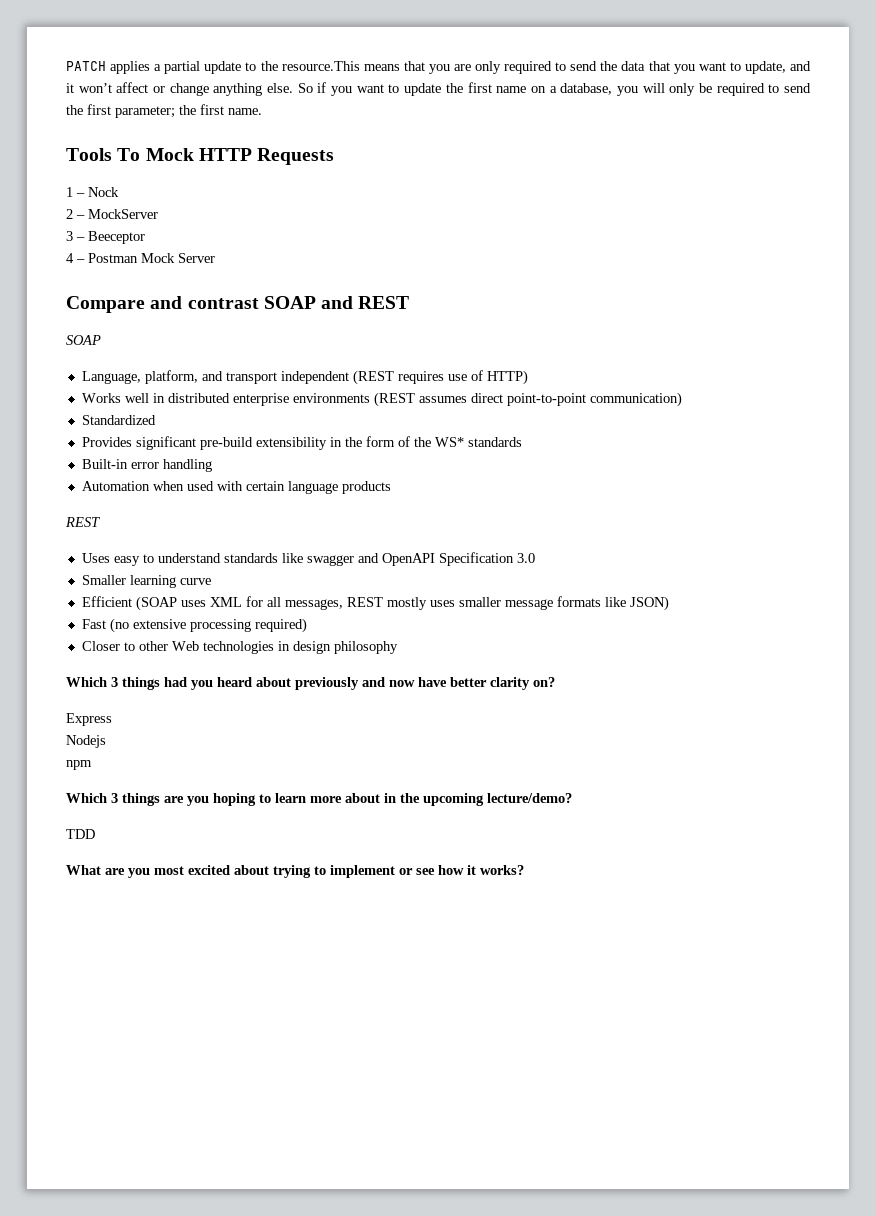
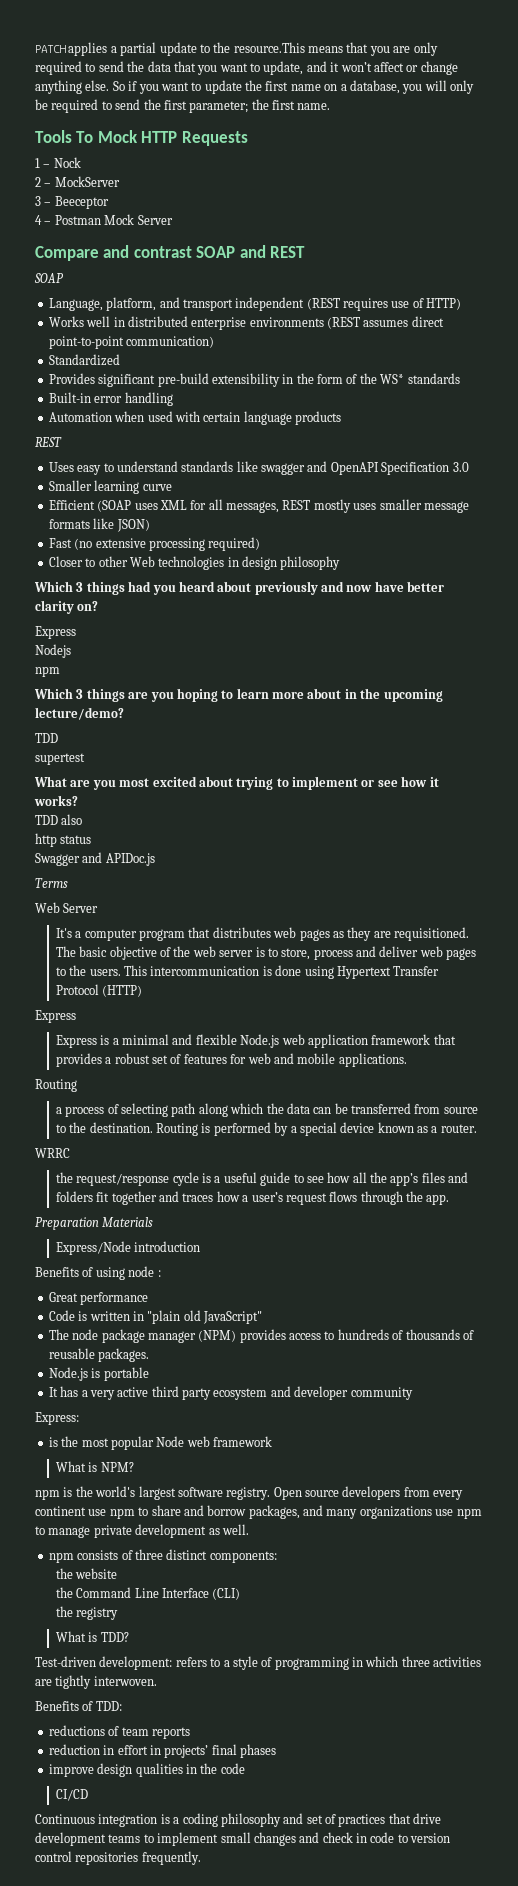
+ supertest
+ TDD also
+ http status
+ Swagger and APIDoc.js
+ Terms
+ Web Server
+ It's a computer program that distributes web pages as they are requisitioned. The basic objective of the web server is to store, process and deliver web pages to the users. This intercommunication is done using Hypertext Transfer Protocol (HTTP)
+ Express
+ Express is a minimal and flexible Node.js web application framework that provides a robust set of features for web and mobile applications.
+ Routing
+ a process of selecting path along which the data can be transferred from source to the destination. Routing is performed by a special device known as a router.
+ WRRC
+ the request/response cycle is a useful guide to see how all the app’s files and folders fit together and traces how a user’s request flows through the app.
+ Preparation Materials
+ Express/Node introduction
+ Benefits of using node :
+ Great performance
+ Code is written in "plain old JavaScript"
+ The node package manager (NPM) provides access to hundreds of thousands of reusable packages.
+ Node.js is portable
+ It has a very active third party ecosystem and developer community
+ Express:
+ is the most popular Node web framework
+ What is NPM?
+ npm is the world's largest software registry. Open source developers from every continent use npm to share and borrow packages, and many organizations use npm to manage private development as well.
+ npm consists of three distinct components:
+ the website
+ the Command Line Interface (CLI)
+ the registry
+ What is TDD?
+ Test-driven development: refers to a style of programming in which three activities are tightly interwoven.
+ Benefits of TDD:
+ reductions of team reports
+ reduction in effort in projects’ final phases
+ improve design qualities in the code
+ CI/CD
+ Continuous integration is a coding philosophy and set of practices that drive development teams to implement small changes and check in code to version control repositories frequently.

